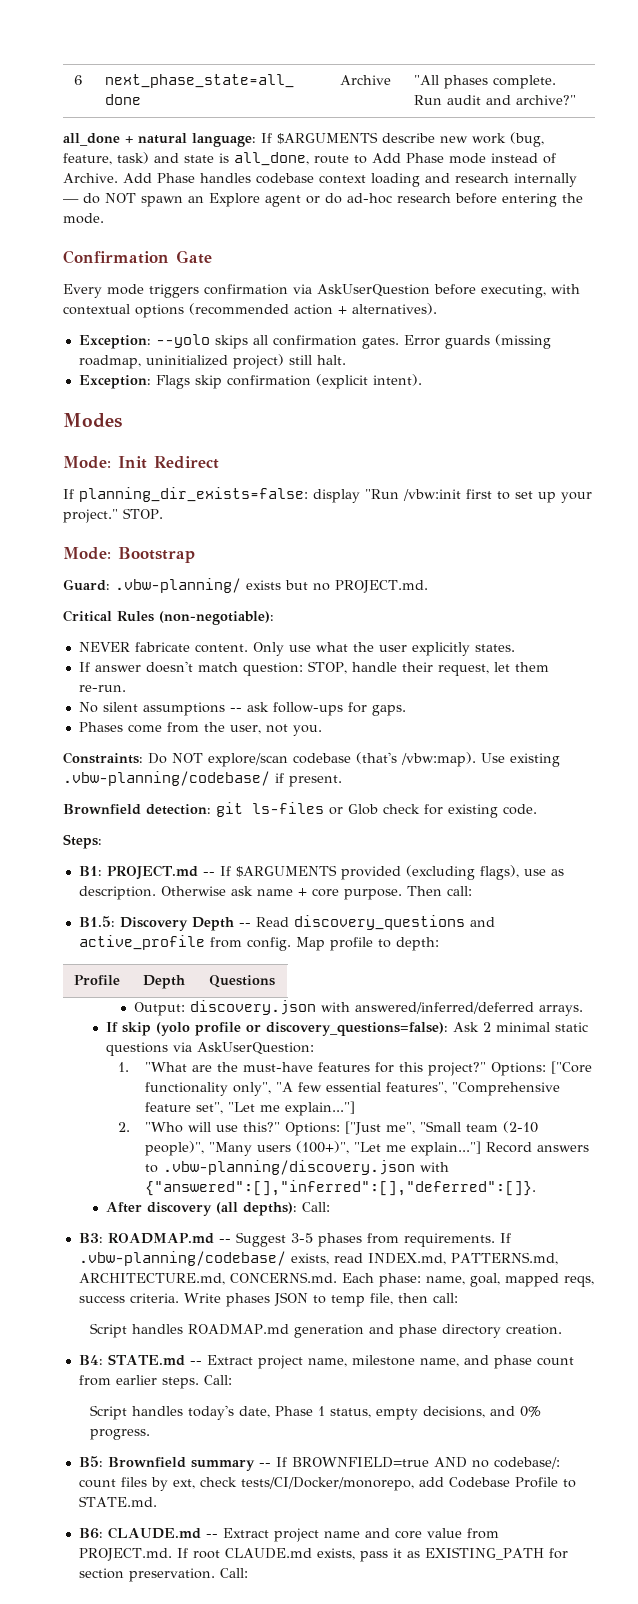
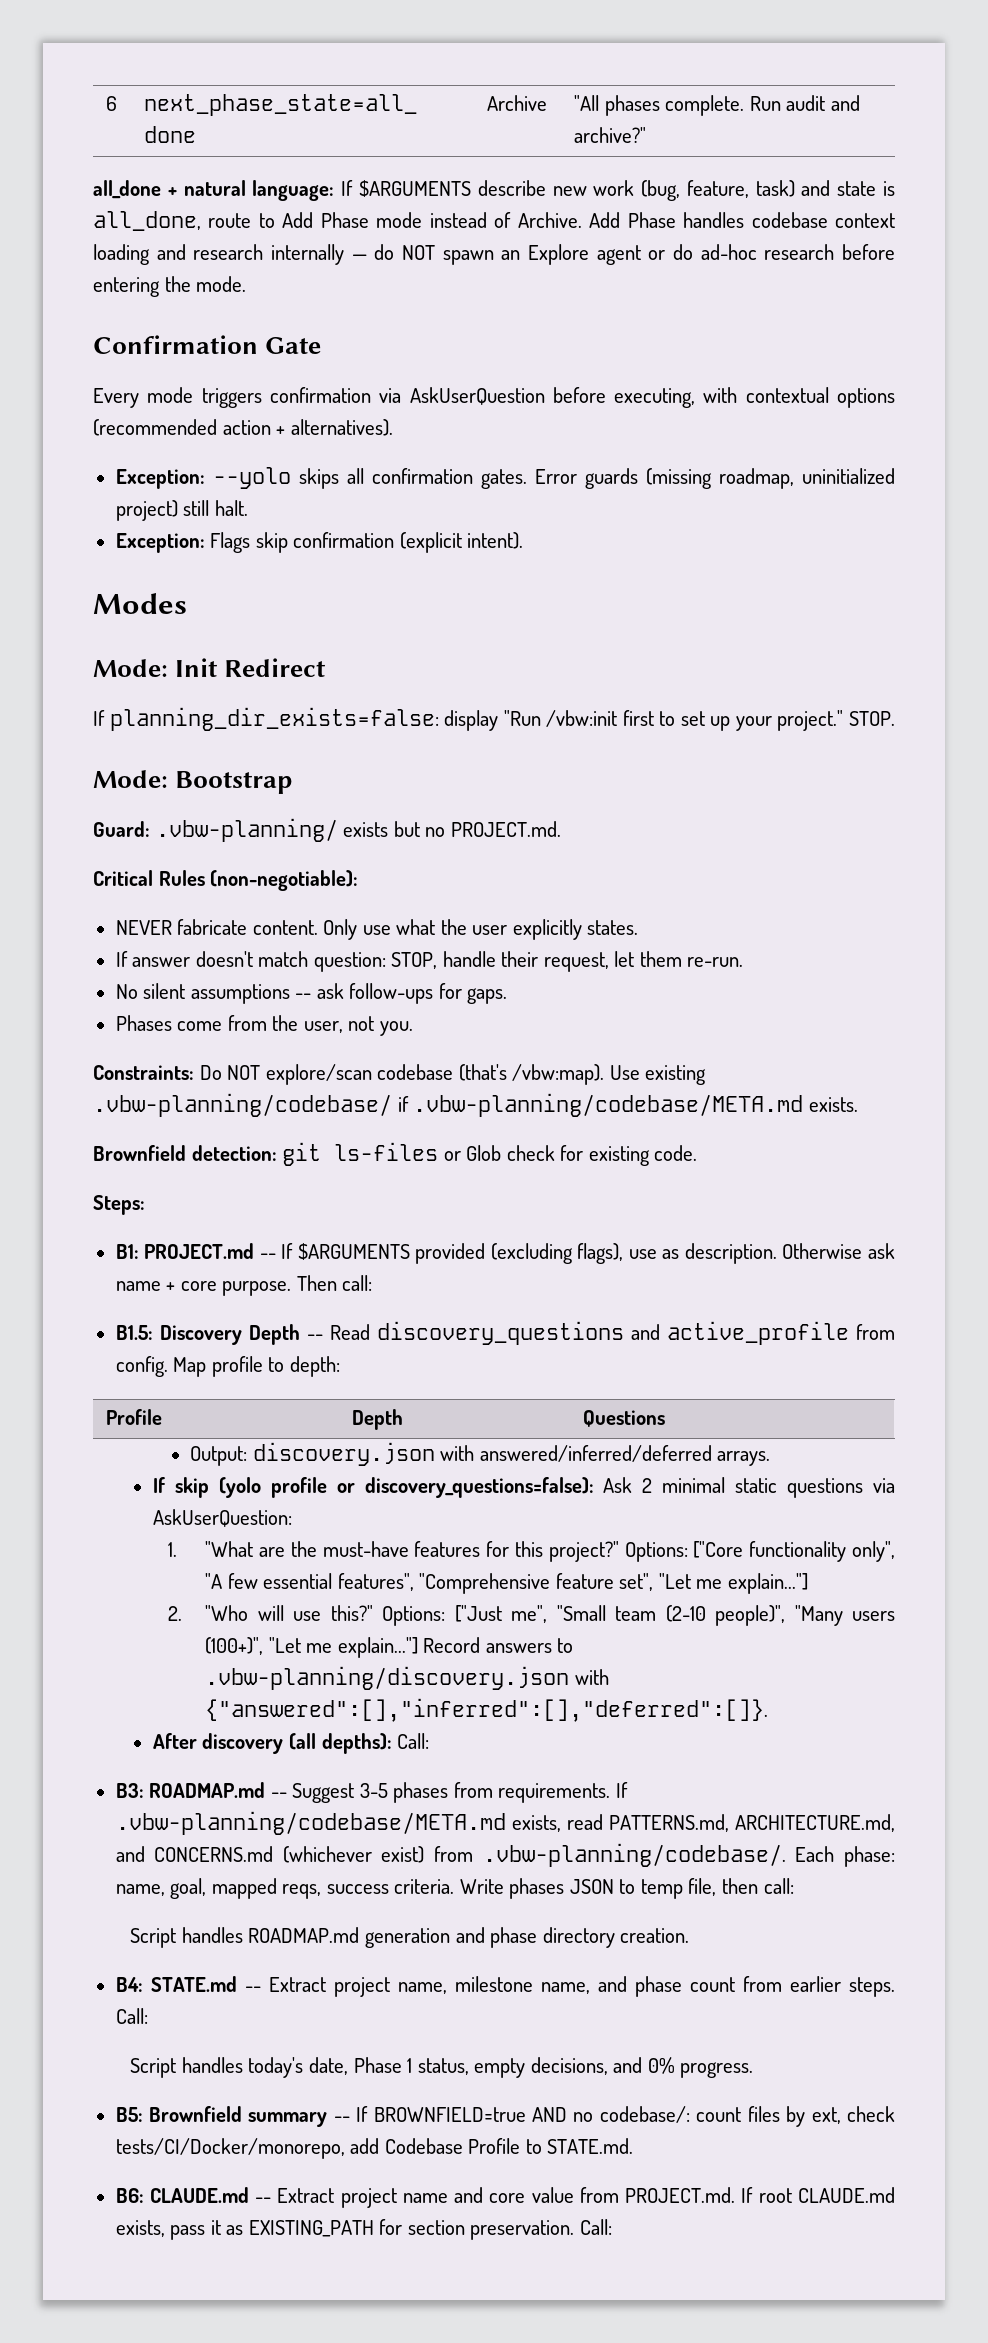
- Use existing .vbw-planning/codebase/ if present.
+ Use existing .vbw-planning/codebase/ if .vbw-planning/codebase/META.md exists.
- If .vbw-planning/codebase/ exists, read INDEX.md, PATTERNS.md, ARCHITECTURE.md, CONCERNS.md. Each phase: name, goal, mapped reqs, success criteria.
+ If .vbw-planning/codebase/META.md exists, read PATTERNS.md, ARCHITECTURE.md, and CONCERNS.md (whichever exist) from .vbw-planning/codebase/. Each phase: name, goal, mapped reqs, success criteria.

